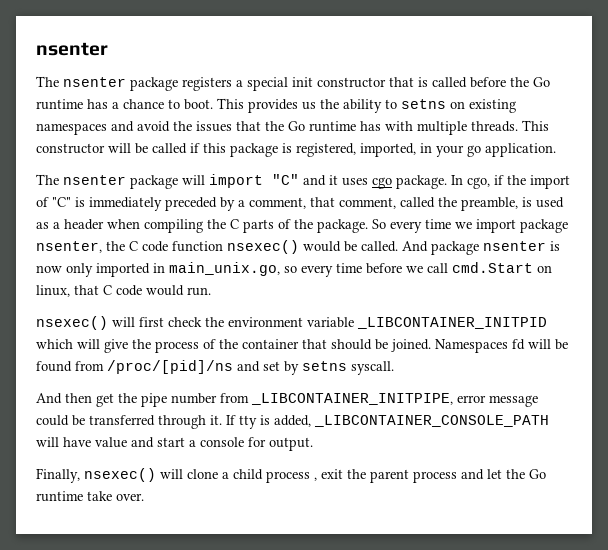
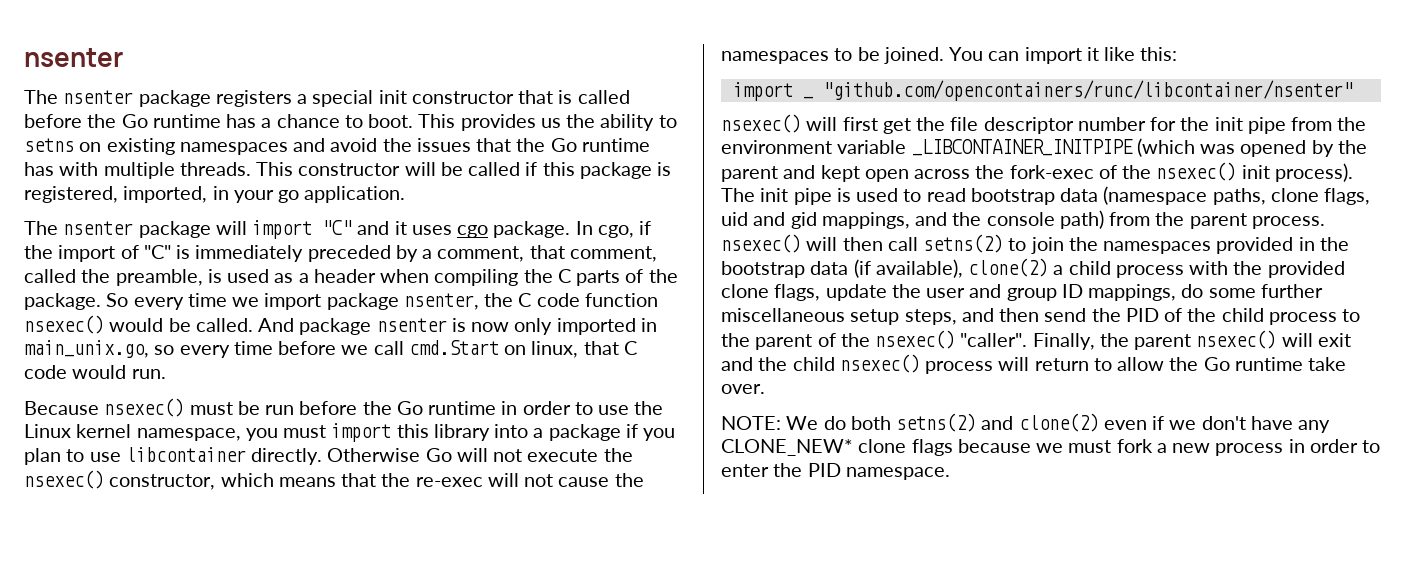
- nsexec() will first check the environment variable _LIBCONTAINER_INITPID which will give the process of the container that should be joined. Namespaces fd will be found from /proc/[pid]/ns and set by setns syscall.
- And then get the pipe number from _LIBCONTAINER_INITPIPE, error message could be transferred through it. If tty is added, _LIBCONTAINER_CONSOLE_PATH will have value and start a console for output.
- Finally, nsexec() will clone a child process , exit the parent process and let the Go runtime take over.
+ Because nsexec() must be run before the Go runtime in order to use the Linux kernel namespace, you must import this library into a package if you plan to use libcontainer directly. Otherwise Go will not execute the nsexec() constructor, which means that the re-exec will not cause the namespaces to be joined. You can import it like this:
+ import _ "github.com/opencontainers/runc/libcontainer/nsenter"
+ nsexec() will first get the file descriptor number for the init pipe from the environment variable _LIBCONTAINER_INITPIPE (which was opened by the parent and kept open across the fork-exec of the nsexec() init process). The init pipe is used to read bootstrap data (namespace paths, clone flags, uid and gid mappings, and the console path) from the parent process. nsexec() will then call setns(2) to join the namespaces provided in the bootstrap data (if available), clone(2) a child process with the provided clone flags, update the user and group ID mappings, do some further miscellaneous setup steps, and then send the PID of the child process to the parent of the nsexec() "caller". Finally, the parent nsexec() will exit and the child nsexec() process will return to allow the Go runtime take over.
+ NOTE: We do both setns(2) and clone(2) even if we don't have any CLONE_NEW* clone flags because we must fork a new process in order to enter the PID namespace.

